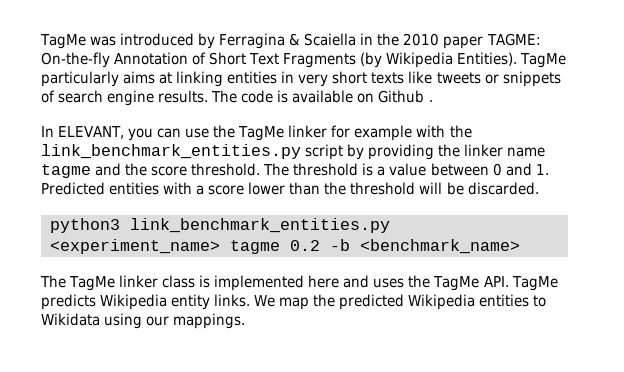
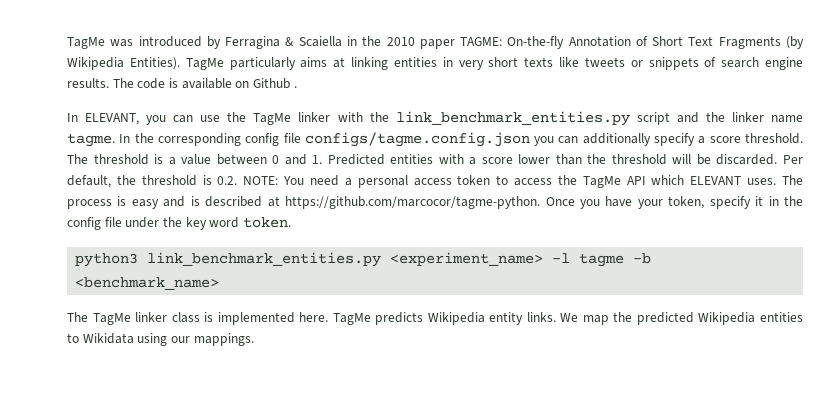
- In ELEVANT, you can use the TagMe linker for example with the link_benchmark_entities.py script by providing the linker name tagme and the score threshold.
+ In ELEVANT, you can use the TagMe linker with the link_benchmark_entities.py script and the linker name tagme. In the corresponding config file configs/tagme.config.json you can additionally specify a score threshold.
+ Per default, the threshold is 0.2. NOTE: You need a personal access token to access the TagMe API which ELEVANT uses. The process is easy and is described at https://github.com/marcocor/tagme-python. Once you have your token, specify it in the config file under the key word token.
- python3 link_benchmark_entities.py <experiment_name> tagme 0.2 -b <benchmark_name>
+ python3 link_benchmark_entities.py <experiment_name> -l tagme -b <benchmark_name>
- The TagMe linker class is implemented here and uses the TagMe API. TagMe predicts Wikipedia entity links.
+ The TagMe linker class is implemented here. TagMe predicts Wikipedia entity links.

